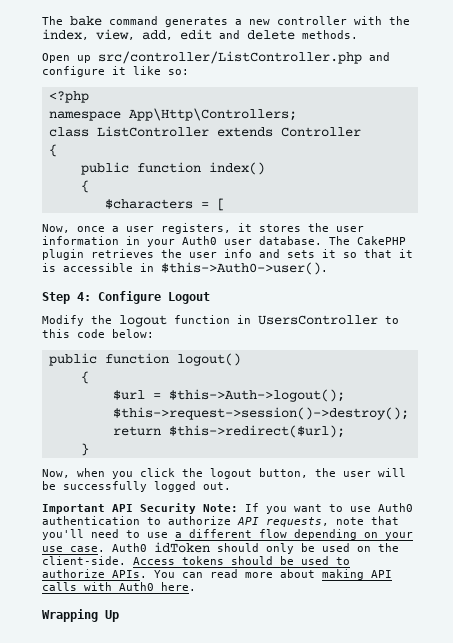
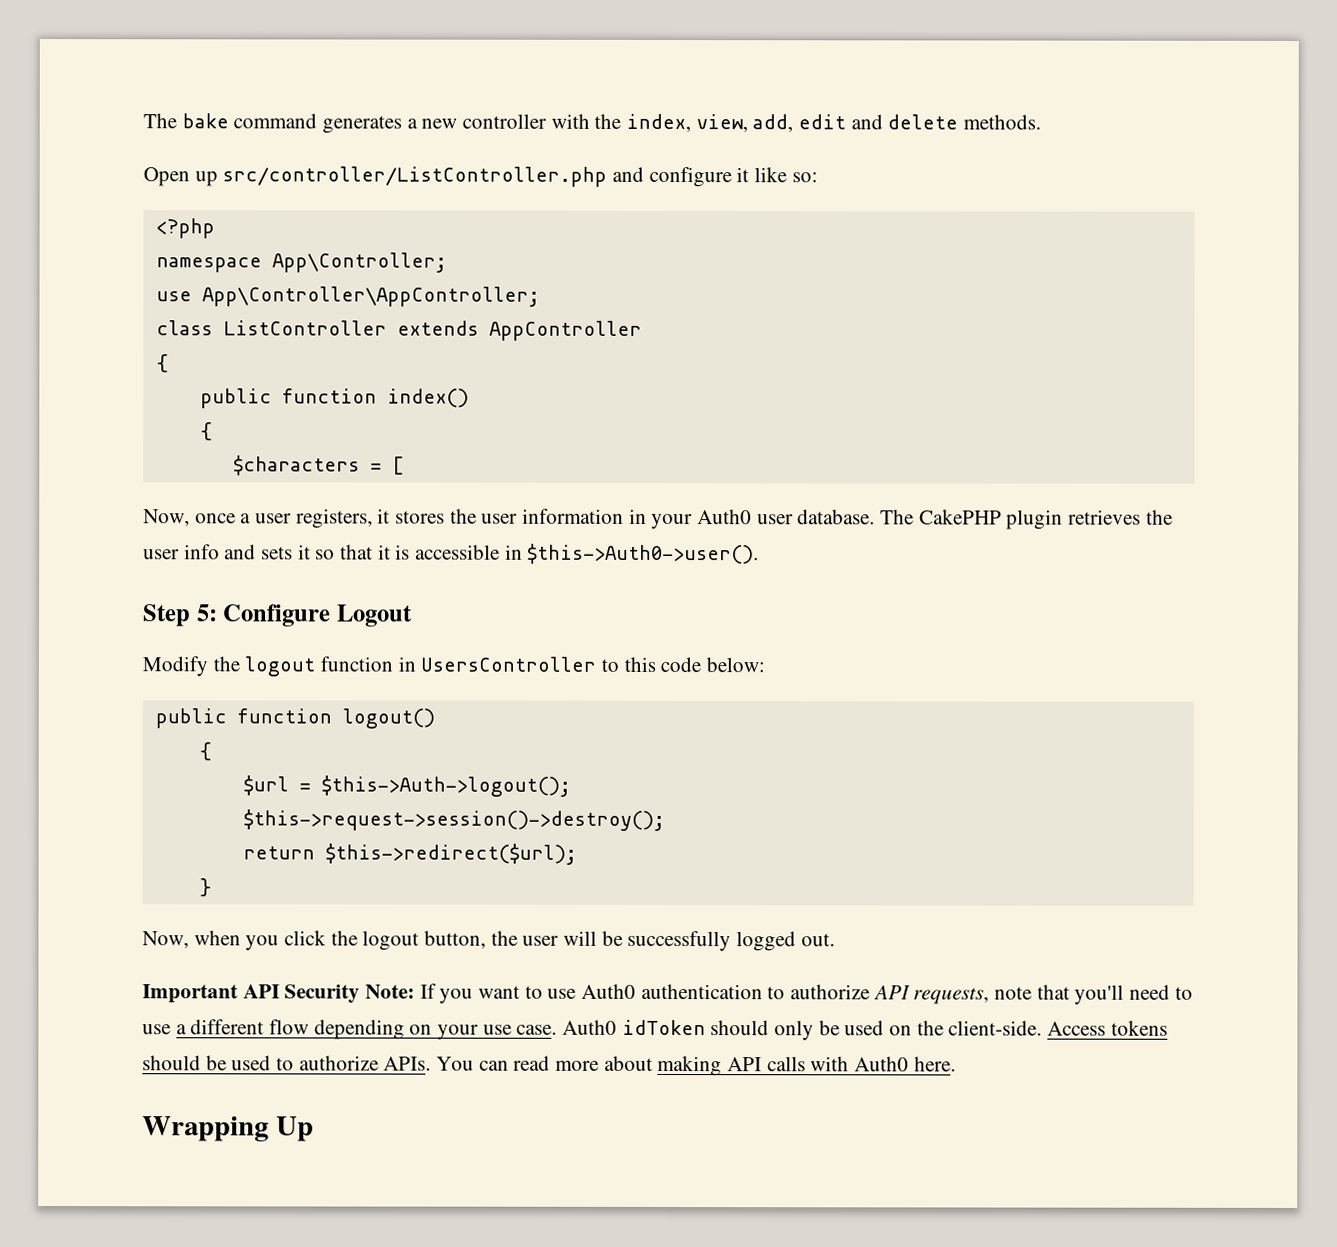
- namespace App\Http\Controllers;
+ namespace App\Controller;
+ use App\Controller\AppController;
- class ListController extends Controller
+ class ListController extends AppController
- Step 4: Configure Logout
+ Step 5: Configure Logout

